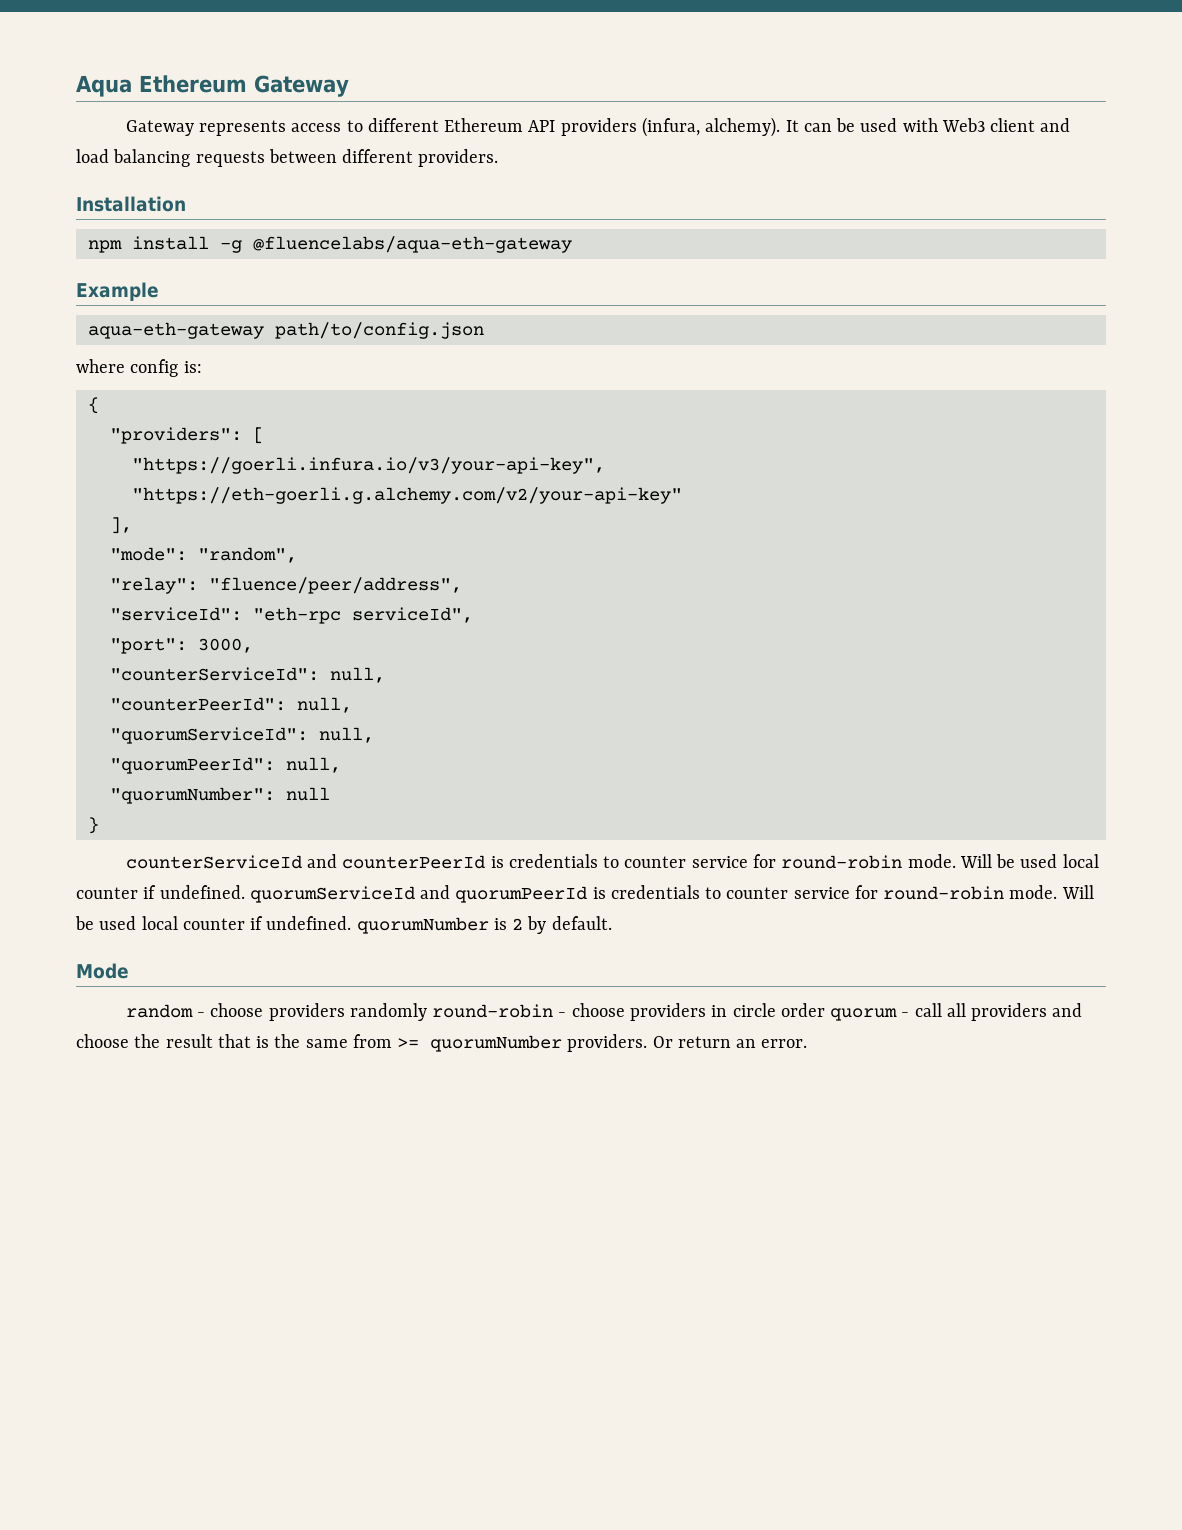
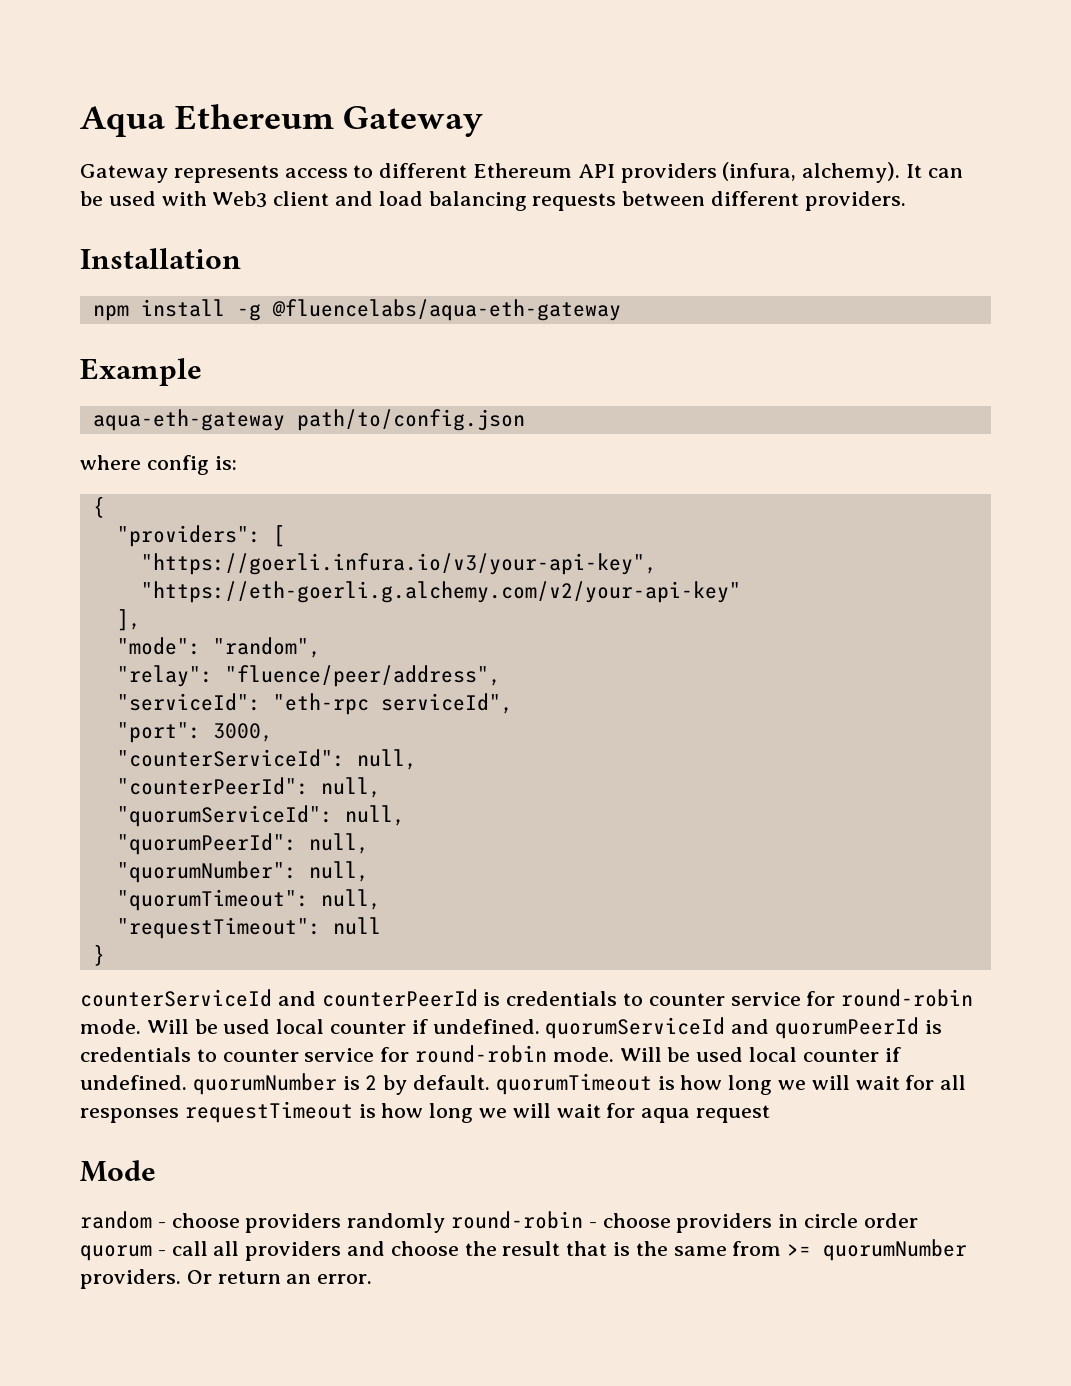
- "quorumNumber": null
+ "quorumNumber": null,
+ "quorumTimeout": null,
+ "requestTimeout": null
- Will be used local counter if undefined. quorumNumber is 2 by default.
+ Will be used local counter if undefined. quorumNumber is 2 by default. quorumTimeout is how long we will wait for all responses requestTimeout is how long we will wait for aqua request

